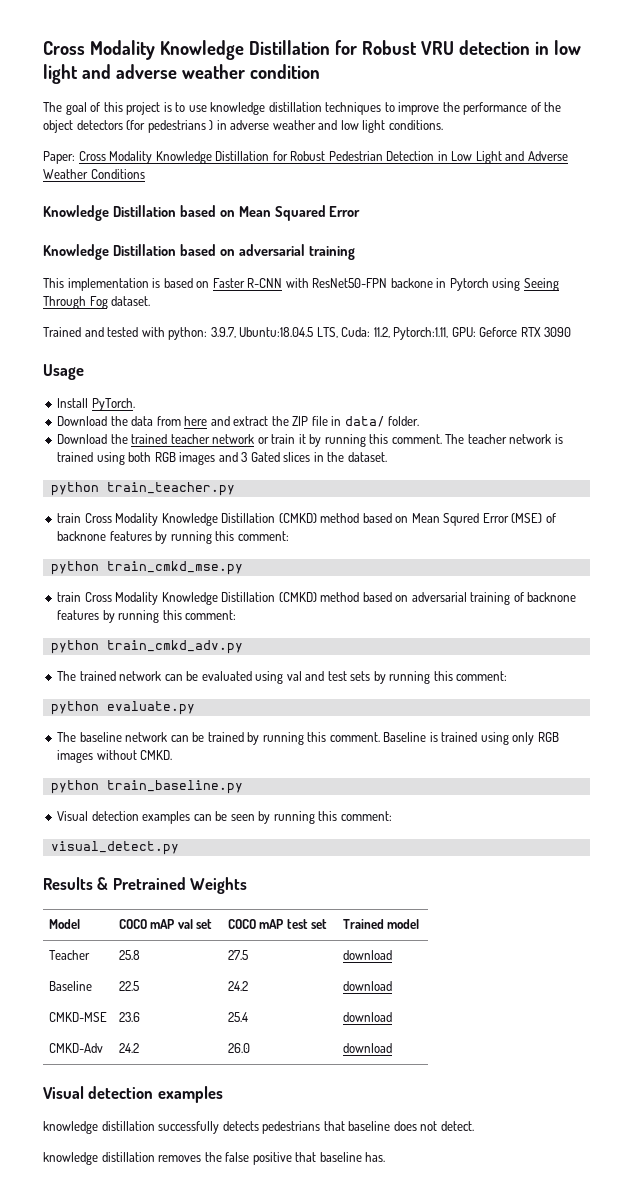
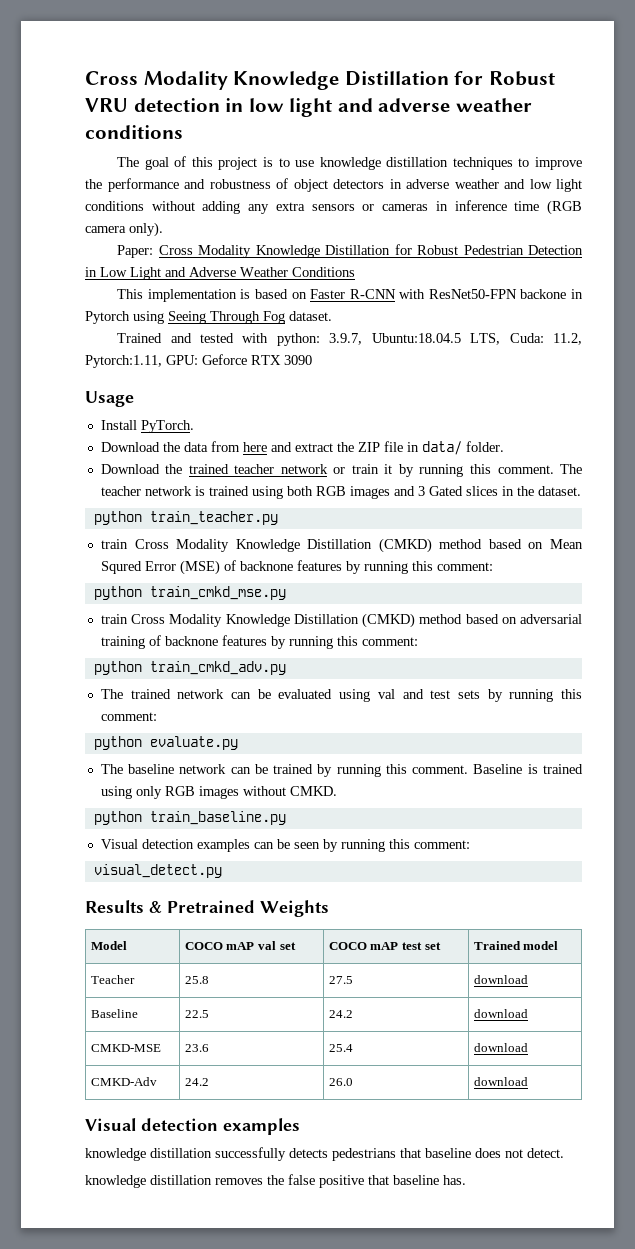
- Cross Modality Knowledge Distillation for Robust VRU detection in low light and adverse weather condition
+ Cross Modality Knowledge Distillation for Robust VRU detection in low light and adverse weather conditions
- The goal of this project is to use knowledge distillation techniques to improve the performance of the object detectors (for pedestrians ) in adverse weather and low light conditions.
+ The goal of this project is to use knowledge distillation techniques to improve the performance and robustness of object detectors in adverse weather and low light conditions without adding any extra sensors or cameras in inference time (RGB camera only).
- Knowledge Distillation based on Mean Squared Error
- Knowledge Distillation based on adversarial training

